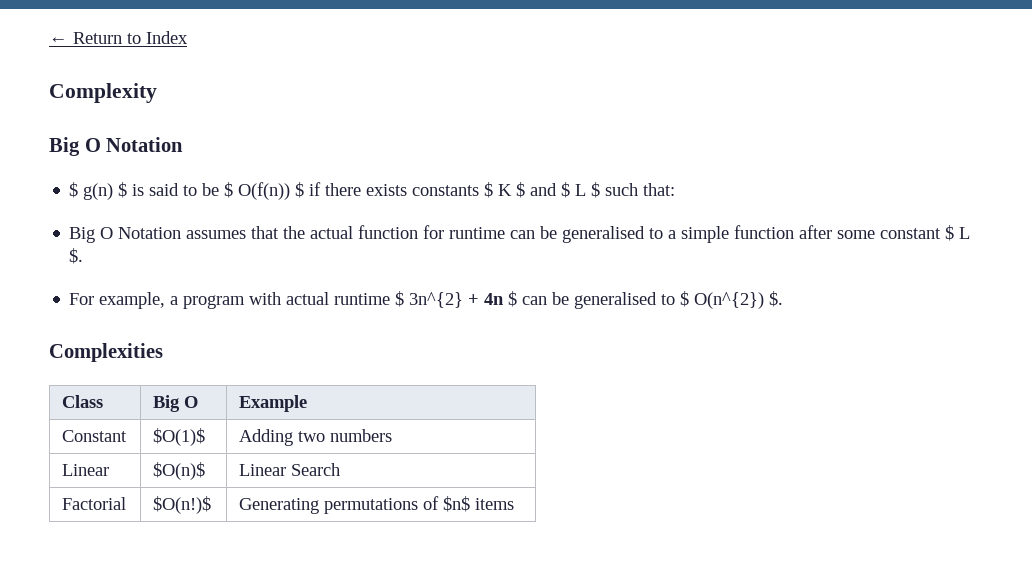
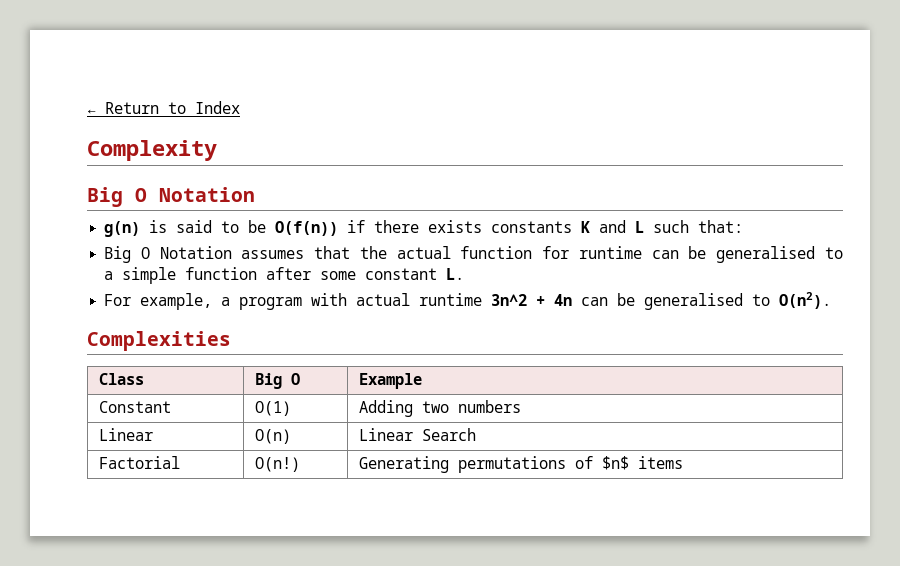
- $ g(n) $ is said to be $ O(f(n)) $ if there exists constants $ K $ and $ L $ such that:
+ g(n) is said to be O(f(n)) if there exists constants K and L such that:
- Big O Notation assumes that the actual function for runtime can be generalised to a simple function after some constant $ L $.
+ Big O Notation assumes that the actual function for runtime can be generalised to a simple function after some constant L.
- For example, a program with actual runtime $ 3n^{2} + 4n $ can be generalised to $ O(n^{2}) $.
+ For example, a program with actual runtime 3n^2 + 4n can be generalised to O(n2).
- Constant | $O(1)$ | Adding two numbers
+ Constant | O(1) | Adding two numbers
- Linear | $O(n)$ | Linear Search
+ Linear | O(n) | Linear Search
- Factorial | $O(n!)$ | Generating permutations of $n$ items
+ Factorial | O(n!) | Generating permutations of $n$ items

